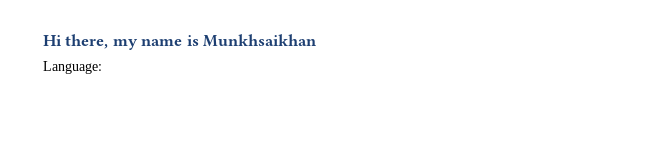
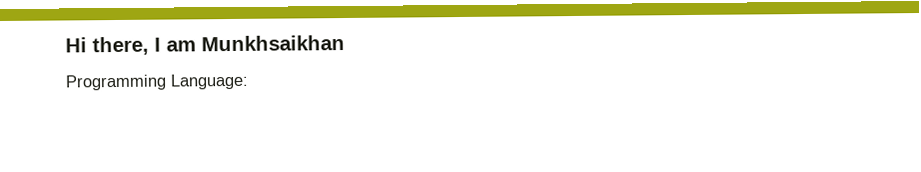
- Hi there, my name is Munkhsaikhan
+ Hi there, I am Munkhsaikhan
- Language:
+ Programming Language:

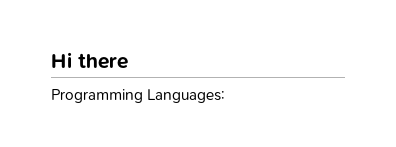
- Hi there, I am Munkhsaikhan
+ Hi there
- Programming Language:
+ Programming Languages:

